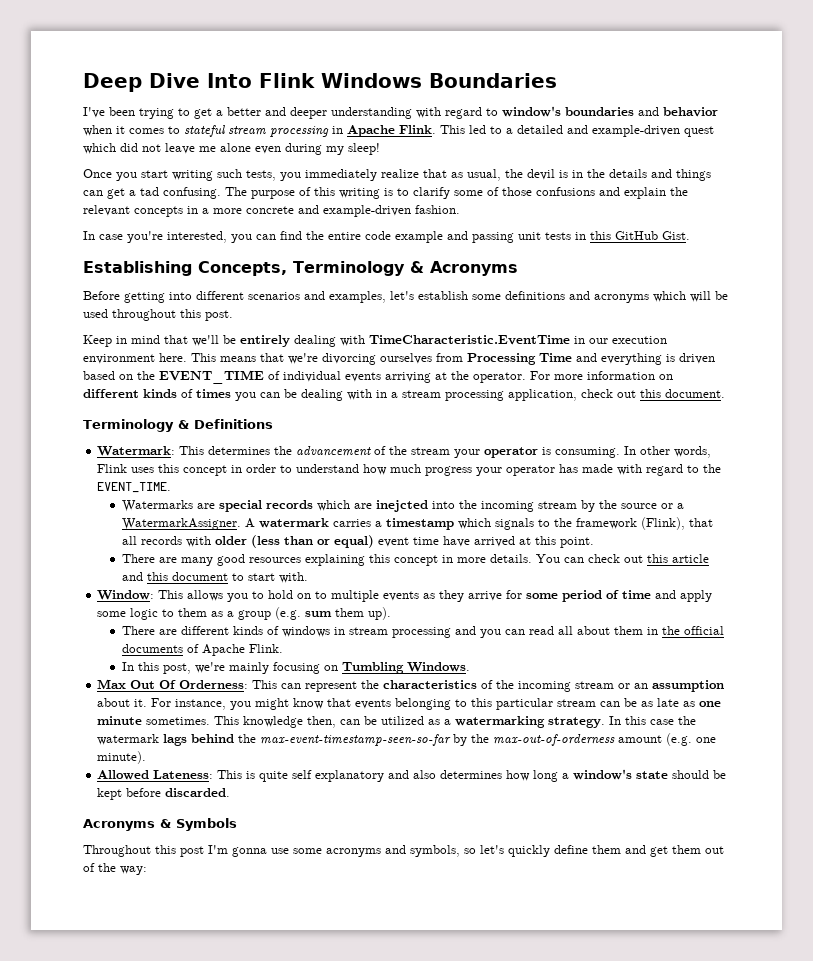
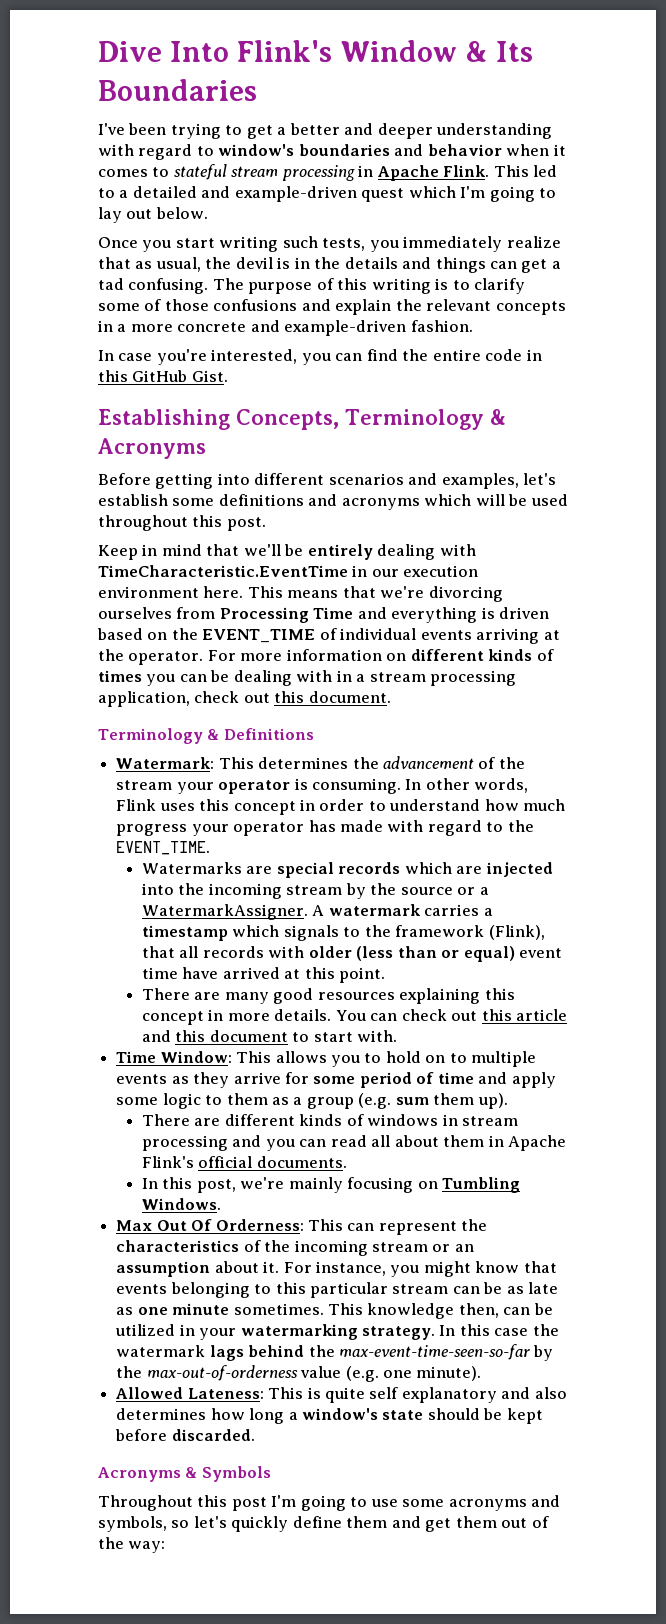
- Deep Dive Into Flink Windows Boundaries
+ Dive Into Flink's Window & Its Boundaries
- This led to a detailed and example-driven quest which did not leave me alone even during my sleep!
+ This led to a detailed and example-driven quest which I'm going to lay out below.
- In case you're interested, you can find the entire code example and passing unit tests in this GitHub Gist.
+ In case you're interested, you can find the entire code in this GitHub Gist.
- Watermarks are special records which are inejcted into the incoming stream by the source or a WatermarkAssigner.
+ Watermarks are special records which are injected into the incoming stream by the source or a WatermarkAssigner.
- Window: This allows you to hold on to multiple events as they arrive for some period of time and apply some logic to them as a group (e.g. sum them up).
+ Time Window: This allows you to hold on to multiple events as they arrive for some period of time and apply some logic to them as a group (e.g. sum them up).
- There are different kinds of windows in stream processing and you can read all about them in the official documents of Apache Flink.
+ There are different kinds of windows in stream processing and you can read all about them in Apache Flink's official documents.
- This knowledge then, can be utilized as a watermarking strategy.
+ This knowledge then, can be utilized in your watermarking strategy.
- In this case the watermark lags behind the max-event-timestamp-seen-so-far by the max-out-of-orderness amount (e.g. one minute).
+ In this case the watermark lags behind the max-event-time-seen-so-far by the max-out-of-orderness value (e.g. one minute).
- Throughout this post I'm gonna use some acronyms and symbols, so let's quickly define them and get them out of the way:
+ Throughout this post I'm going to use some acronyms and symbols, so let's quickly define them and get them out of the way:

